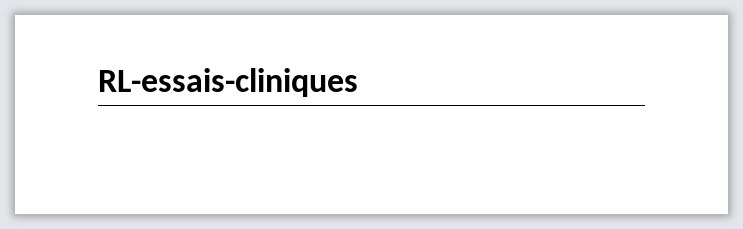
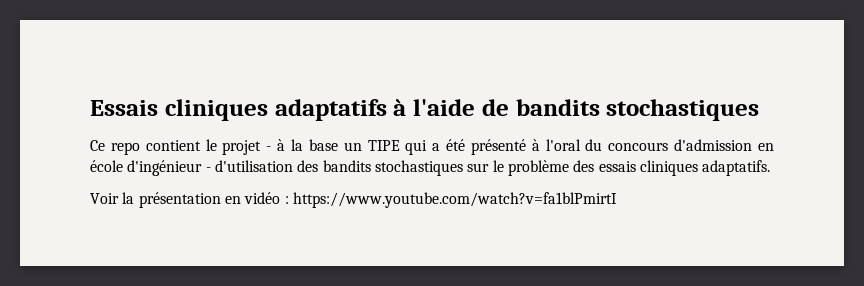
- RL-essais-cliniques
+ Essais cliniques adaptatifs à l'aide de bandits stochastiques
+ Ce repo contient le projet - à la base un TIPE qui a été présenté à l'oral du concours d'admission en école d'ingénieur - d'utilisation des bandits stochastiques sur le problème des essais cliniques adaptatifs.
+ Voir la présentation en vidéo : https://www.youtube.com/watch?v=fa1blPmirtI

